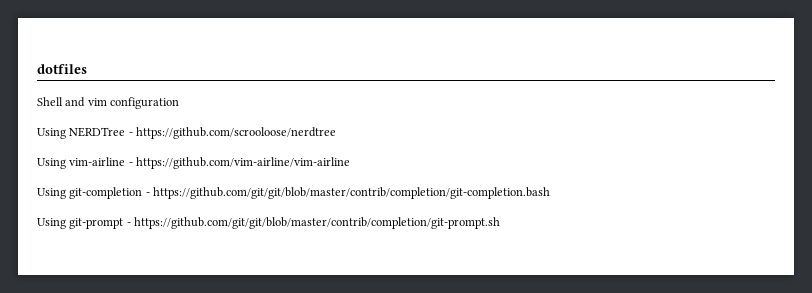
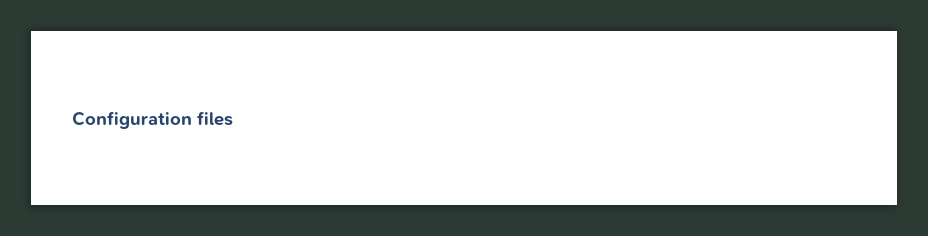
- dotfiles
- Shell and vim configuration
- Using NERDTree - https://github.com/scrooloose/nerdtree
- Using vim-airline - https://github.com/vim-airline/vim-airline
- Using git-completion - https://github.com/git/git/blob/master/contrib/completion/git-completion.bash
- Using git-prompt - https://github.com/git/git/blob/master/contrib/completion/git-prompt.sh
+ Configuration files

